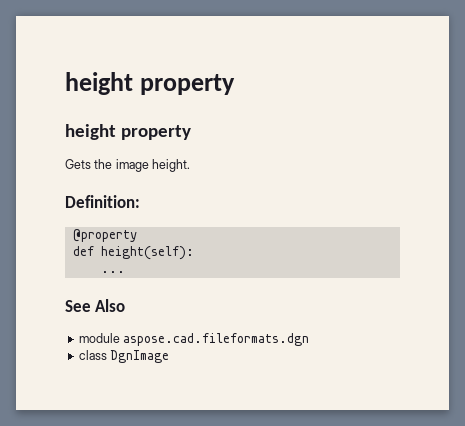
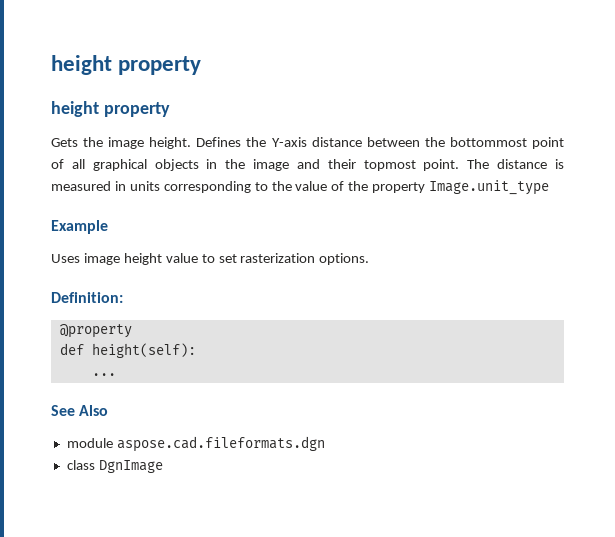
+ Defines the Y-axis distance between the bottommost point of all graphical objects in the image and their topmost point. The distance is measured in units corresponding to the value of the property Image.unit_type
+ Example
+ Uses image height value to set rasterization options.

